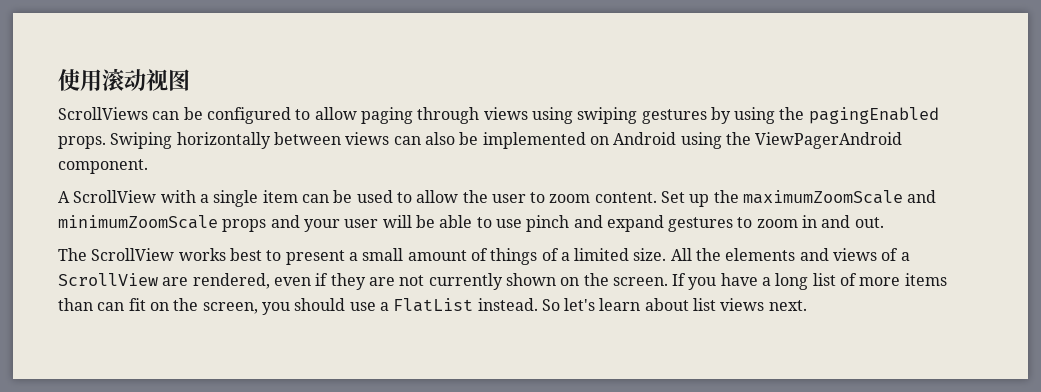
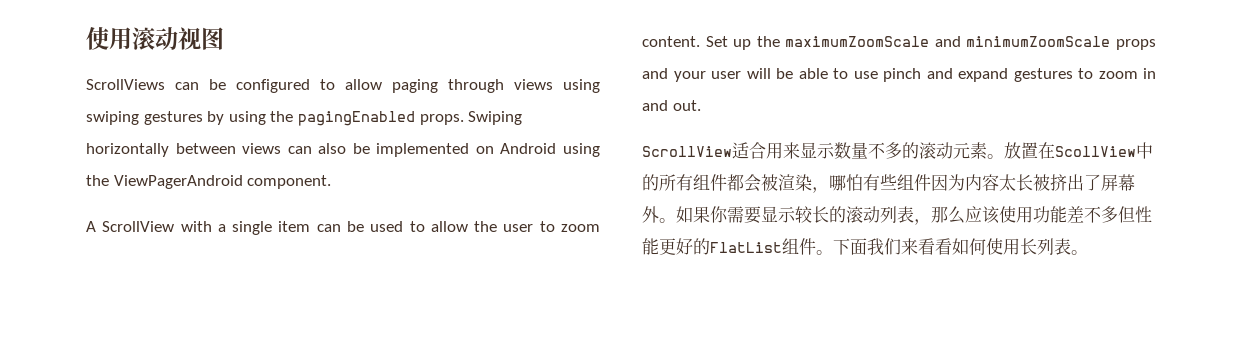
- The ScrollView works best to present a small amount of things of a limited size. All the elements and views of a ScrollView are rendered, even if they are not currently shown on the screen. If you have a long list of more items than can fit on the screen, you should use a FlatList instead. So let's learn about list views next.
+ ScrollView适合用来显示数量不多的滚动元素。放置在ScollView中的所有组件都会被渲染，哪怕有些组件因为内容太长被挤出了屏幕外。如果你需要显示较长的滚动列表，那么应该使用功能差不多但性能更好的FlatList组件。下面我们来看看如何使用长列表。

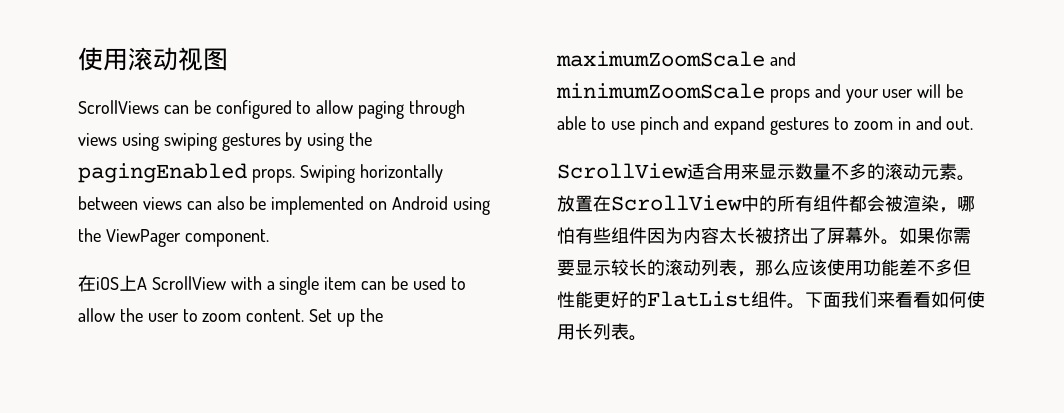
- Swiping horizontally between views can also be implemented on Android using the ViewPagerAndroid component.
+ Swiping horizontally between views can also be implemented on Android using the ViewPager component.
- A ScrollView with a single item can be used to allow the user to zoom content.
+ 在iOS上A ScrollView with a single item can be used to allow the user to zoom content.
- 放置在ScollView中的所有组件都会被渲染，哪怕有些组件因为内容太长被挤出了屏幕外。
+ 放置在ScrollView中的所有组件都会被渲染，哪怕有些组件因为内容太长被挤出了屏幕外。

